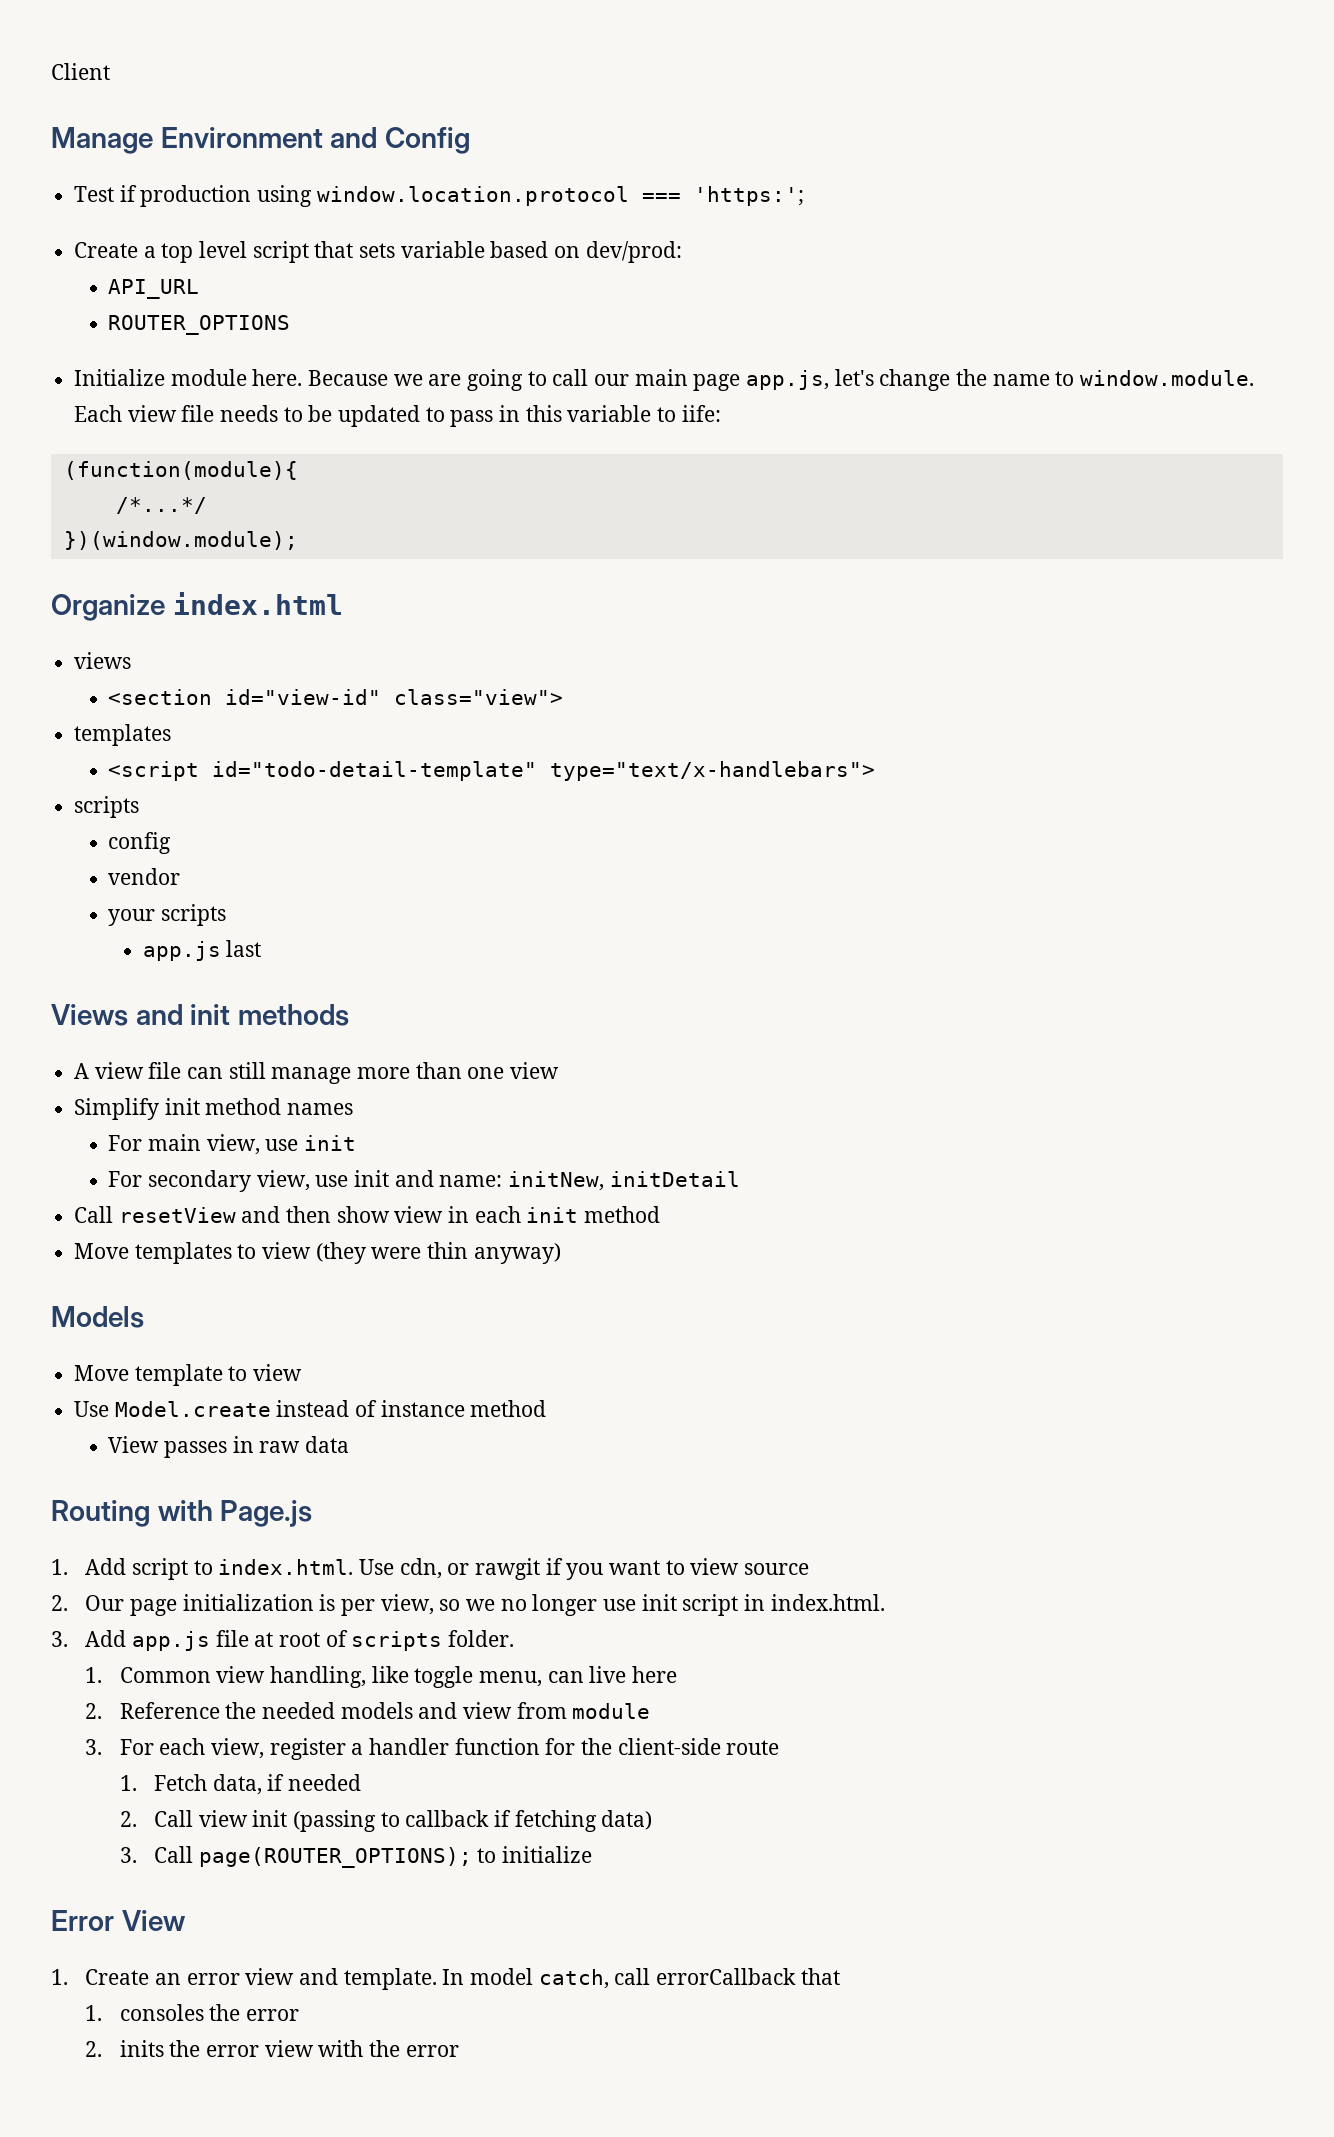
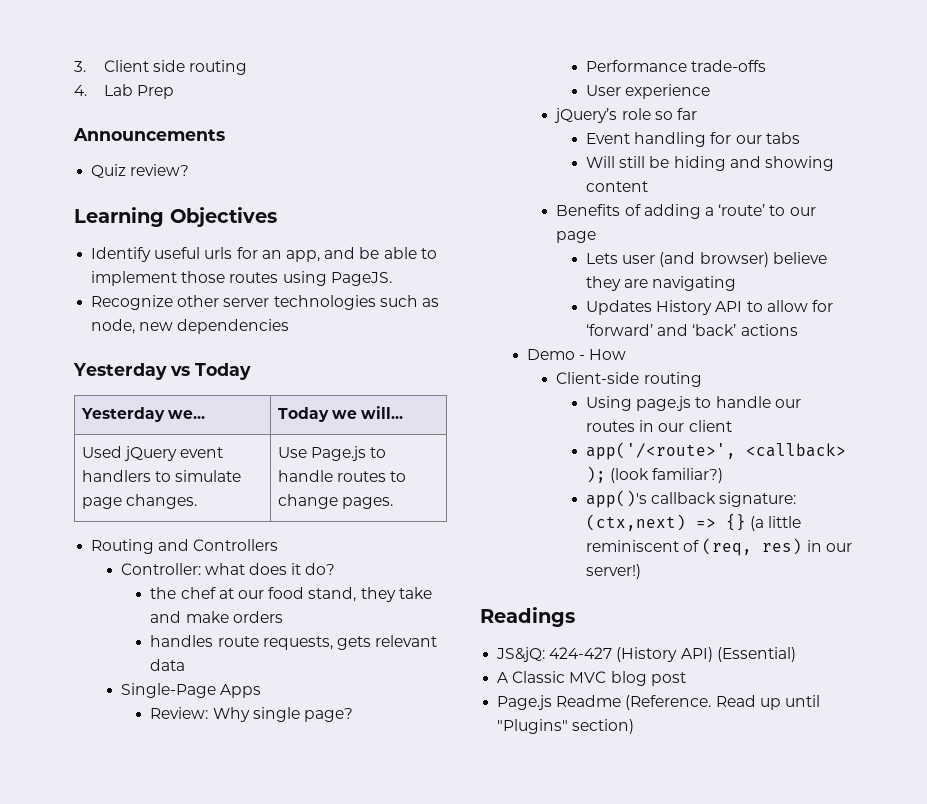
- Client
- Manage Environment and Config
- Test if production using window.location.protocol === 'https:';
- Create a top level script that sets variable based on dev/prod:
- API_URL
- ROUTER_OPTIONS
- Initialize module here. Because we are going to call our main page app.js, let's change the name to window.module. Each view file needs to be updated to pass in this variable to iife:
- (function(module){
- /*...*/
- })(window.module);
- Organize index.html
- views
- <section id="view-id" class="view">
- templates
- <script id="todo-detail-template" type="text/x-handlebars">
- scripts
- config
- vendor
- your scripts
- app.js last
- Views and init methods
- A view file can still manage more than one view
- Simplify init method names
- For main view, use init
- For secondary view, use init and name: initNew, initDetail
- Call resetView and then show view in each init method
- Move templates to view (they were thin anyway)
- Models
- Move template to view
- Use Model.create instead of instance method
- View passes in raw data
- Routing with Page.js
- 1. Add script to index.html. Use cdn, or rawgit if you want to view source
- 2. Our page initialization is per view, so we no longer use init script in index.html.
- 3. Add app.js file at root of scripts folder.
- 1. Common view handling, like toggle menu, can live here
- 2. Reference the needed models and view from module
- 3. For each view, register a handler function for the client-side route
- 1. Fetch data, if needed
- 2. Call view init (passing to callback if fetching data)
- 3. Call page(ROUTER_OPTIONS); to initialize
- Error View
- 1. Create an error view and template. In model catch, call errorCallback that
- 1. consoles the error
- 2. inits the error view with the error
+ 3. Client side routing
+ 4. Lab Prep
+ Announcements
+ Quiz review?
+ Learning Objectives
+ Identify useful urls for an app, and be able to implement those routes using PageJS.
+ Recognize other server technologies such as node, new dependencies
+ Yesterday vs Today
+ Yesterday we... | Today we will...
+ Used jQuery event handlers to simulate page changes. | Use Page.js to handle routes to change pages.
+ Routing and Controllers
+ Controller: what does it do?
+ the chef at our food stand, they take and make orders
+ handles route requests, gets relevant data
+ Single-Page Apps
+ Review: Why single page?
+ Performance trade-offs
+ User experience
+ jQuery’s role so far
+ Event handling for our tabs
+ Will still be hiding and showing content
+ Benefits of adding a ‘route’ to our page
+ Lets user (and browser) believe they are navigating
+ Updates History API to allow for ‘forward’ and ‘back’ actions
+ Demo - How
+ Client-side routing
+ Using page.js to handle our routes in our client
+ app('/<route>', <callback> ); (look familiar?)
+ app()'s callback signature: (ctx,next) => {} (a little reminiscent of (req, res) in our server!)
+ Readings
+ JS&jQ: 424-427 (History API) (Essential)
+ A Classic MVC blog post
+ Page.js Readme (Reference. Read up until "Plugins" section)

